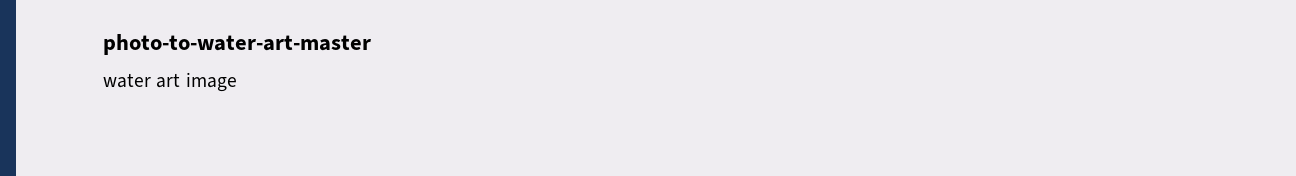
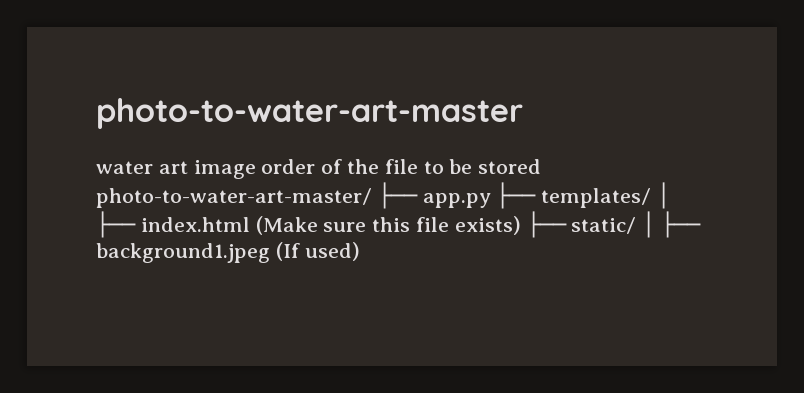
- water art image
+ water art image order of the file to be stored photo-to-water-art-master/ ├── app.py ├── templates/ │ ├── index.html (Make sure this file exists) ├── static/ │ ├── background1.jpeg (If used)

